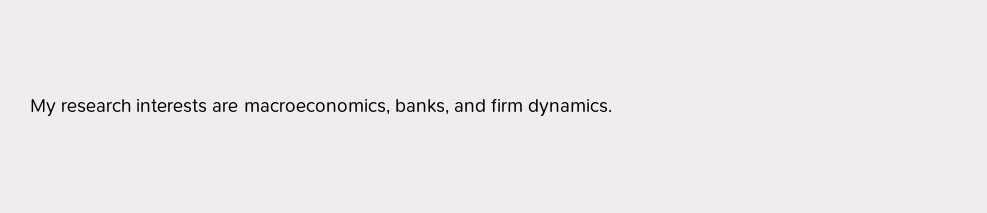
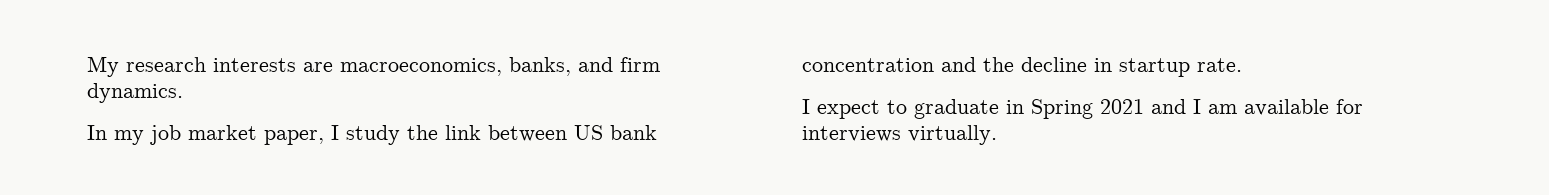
+ In my job market paper, I study the link between US bank concentration and the decline in startup rate.
+ I expect to graduate in Spring 2021 and I am available for interviews virtually.

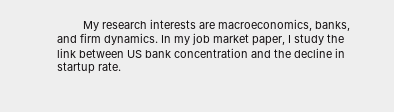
- My research interests are macroeconomics, banks, and firm dynamics.
- In my job market paper, I study the link between US bank concentration and the decline in startup rate.
+ My research interests are macroeconomics, banks, and firm dynamics. In my job market paper, I study the link between US bank concentration and the decline in startup rate.
- I expect to graduate in Spring 2021 and I am available for interviews virtually.

